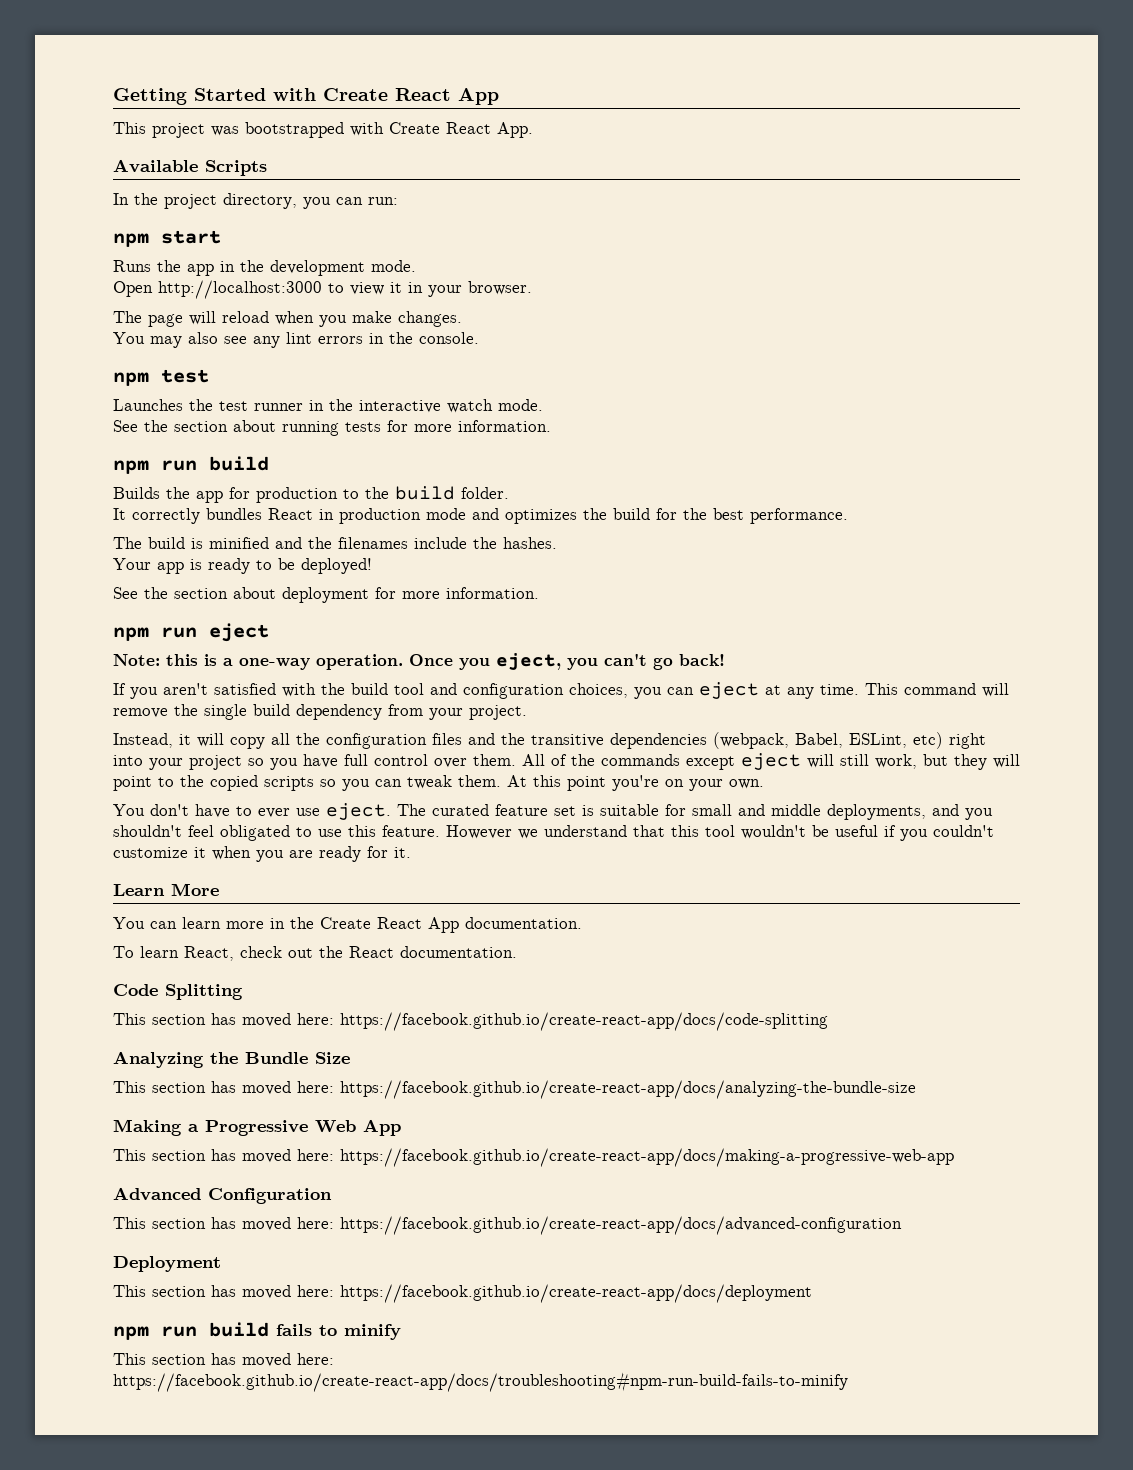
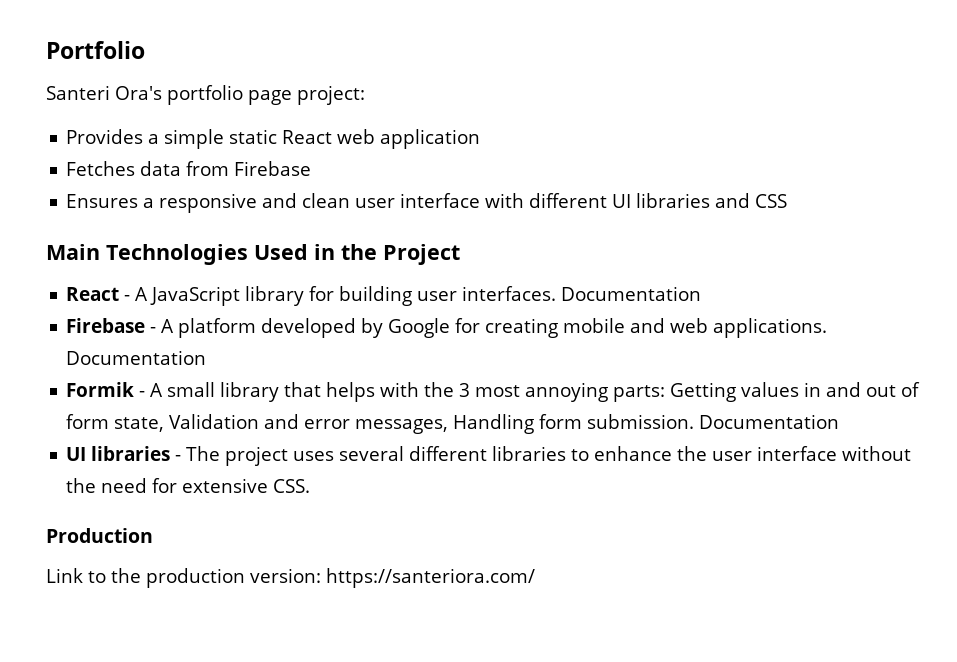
- Getting Started with Create React App
- This project was bootstrapped with Create React App.
- Available Scripts
- In the project directory, you can run:
- npm start
- Runs the app in the development mode.
- Open http://localhost:3000 to view it in your browser.
- The page will reload when you make changes.
- You may also see any lint errors in the console.
- npm test
- Launches the test runner in the interactive watch mode.
- See the section about running tests for more information.
- npm run build
- Builds the app for production to the build folder.
- It correctly bundles React in production mode and optimizes the build for the best performance.
- The build is minified and the filenames include the hashes.
- Your app is ready to be deployed!
- See the section about deployment for more information.
- npm run eject
- Note: this is a one-way operation. Once you eject, you can't go back!
- If you aren't satisfied with the build tool and configuration choices, you can eject at any time. This command will remove the single build dependency from your project.
- Instead, it will copy all the configuration files and the transitive dependencies (webpack, Babel, ESLint, etc) right into your project so you have full control over them. All of the commands except eject will still work, but they will point to the copied scripts so you can tweak them. At this point you're on your own.
- You don't have to ever use eject. The curated feature set is suitable for small and middle deployments, and you shouldn't feel obligated to use this feature. However we understand that this tool wouldn't be useful if you couldn't customize it when you are ready for it.
- Learn More
- You can learn more in the Create React App documentation.
- To learn React, check out the React documentation.
- Code Splitting
- This section has moved here: https://facebook.github.io/create-react-app/docs/code-splitting
- Analyzing the Bundle Size
- This section has moved here: https://facebook.github.io/create-react-app/docs/analyzing-the-bundle-size
- Making a Progressive Web App
- This section has moved here: https://facebook.github.io/create-react-app/docs/making-a-progressive-web-app
- Advanced Configuration
- This section has moved here: https://facebook.github.io/create-react-app/docs/advanced-configuration
- Deployment
- This section has moved here: https://facebook.github.io/create-react-app/docs/deployment
- npm run build fails to minify
- This section has moved here: https://facebook.github.io/create-react-app/docs/troubleshooting#npm-run-build-fails-to-minify
+ Portfolio
+ Santeri Ora's portfolio page project:
+ Provides a simple static React web application
+ Fetches data from Firebase
+ Ensures a responsive and clean user interface with different UI libraries and CSS
+ Main Technologies Used in the Project
+ React - A JavaScript library for building user interfaces. Documentation
+ Firebase - A platform developed by Google for creating mobile and web applications. Documentation
+ Formik - A small library that helps with the 3 most annoying parts: Getting values in and out of form state, Validation and error messages, Handling form submission. Documentation
+ UI libraries - The project uses several different libraries to enhance the user interface without the need for extensive CSS.
+ Production
+ Link to the production version: https://santeriora.com/

